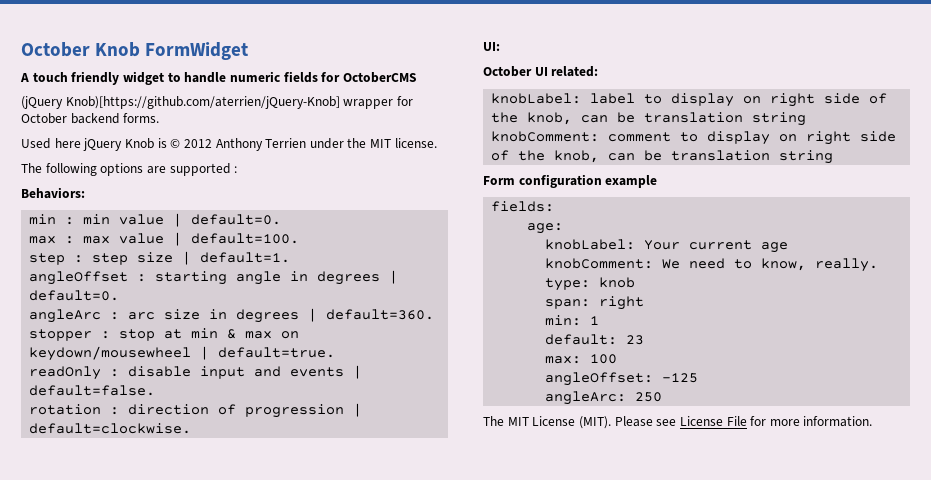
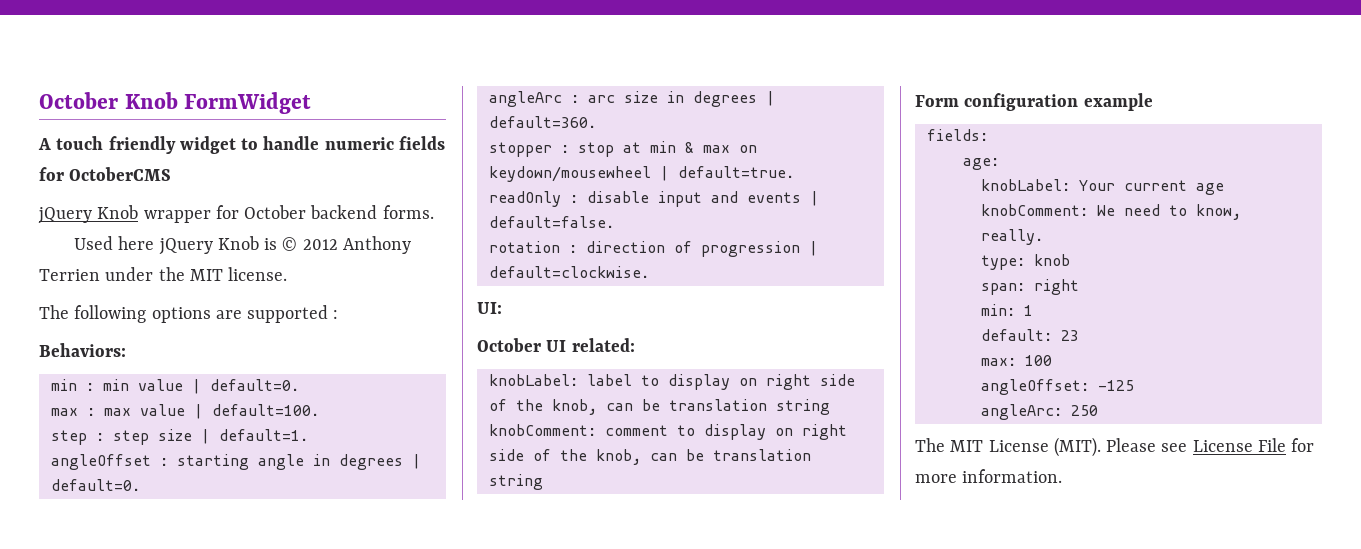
- (jQuery Knob)[https://github.com/aterrien/jQuery-Knob] wrapper for October backend forms.
+ jQuery Knob wrapper for October backend forms.

